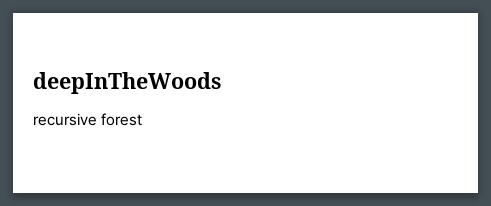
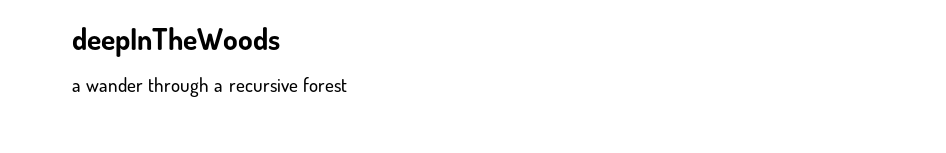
- recursive forest
+ a wander through a recursive forest

